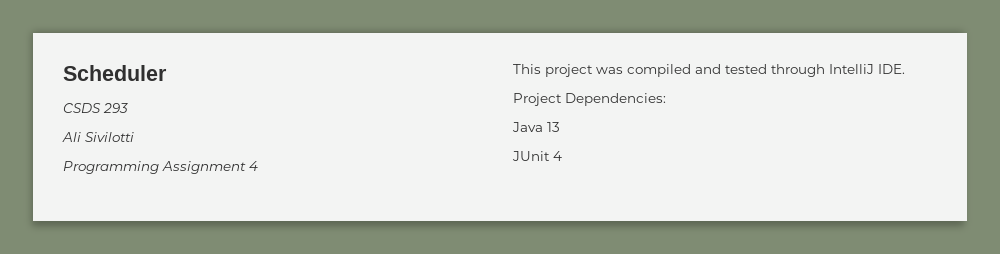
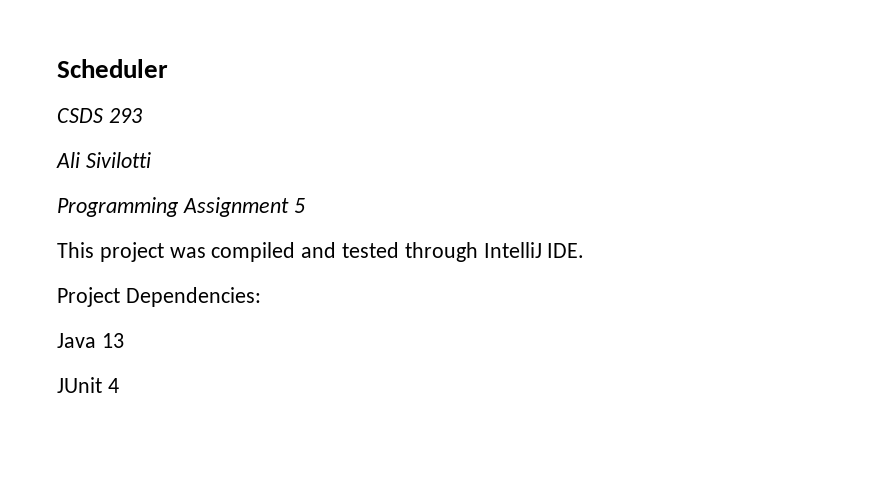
- Programming Assignment 4
+ Programming Assignment 5

